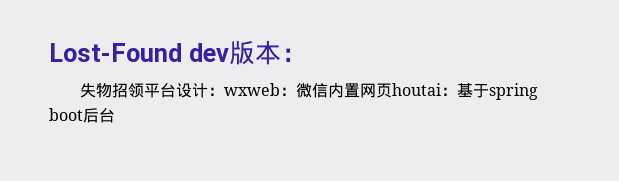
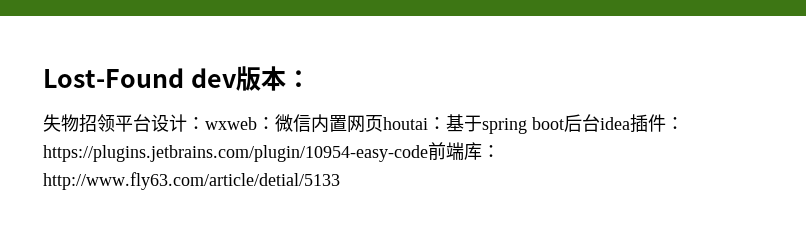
- 失物招领平台设计：wxweb：微信内置网页houtai：基于spring boot后台
+ 失物招领平台设计：wxweb：微信内置网页houtai：基于spring boot后台idea插件：https://plugins.jetbrains.com/plugin/10954-easy-code前端库：http://www.fly63.com/article/detial/5133

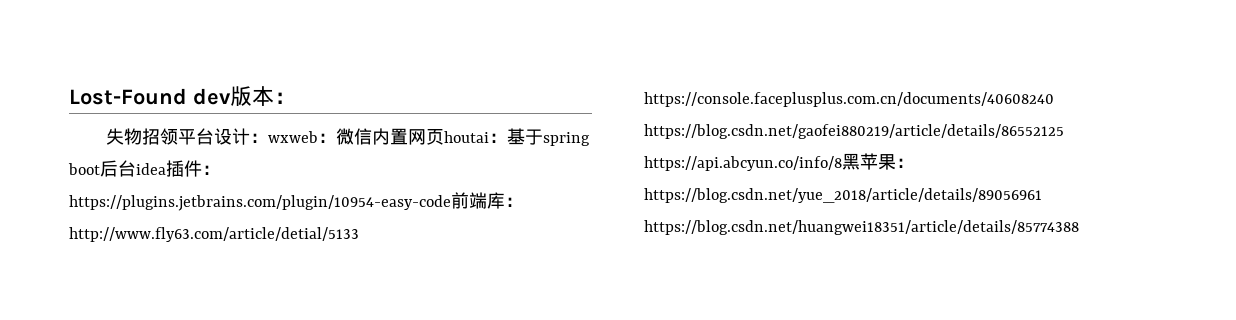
- 失物招领平台设计：wxweb：微信内置网页houtai：基于spring boot后台idea插件：https://plugins.jetbrains.com/plugin/10954-easy-code前端库：http://www.fly63.com/article/detial/5133
+ 失物招领平台设计：wxweb：微信内置网页houtai：基于spring boot后台idea插件：https://plugins.jetbrains.com/plugin/10954-easy-code前端库：http://www.fly63.com/article/detial/5133 https://console.faceplusplus.com.cn/documents/40608240 https://blog.csdn.net/gaofei880219/article/details/86552125 https://api.abcyun.co/info/8黑苹果：https://blog.csdn.net/yue_2018/article/details/89056961 https://blog.csdn.net/huangwei18351/article/details/85774388

